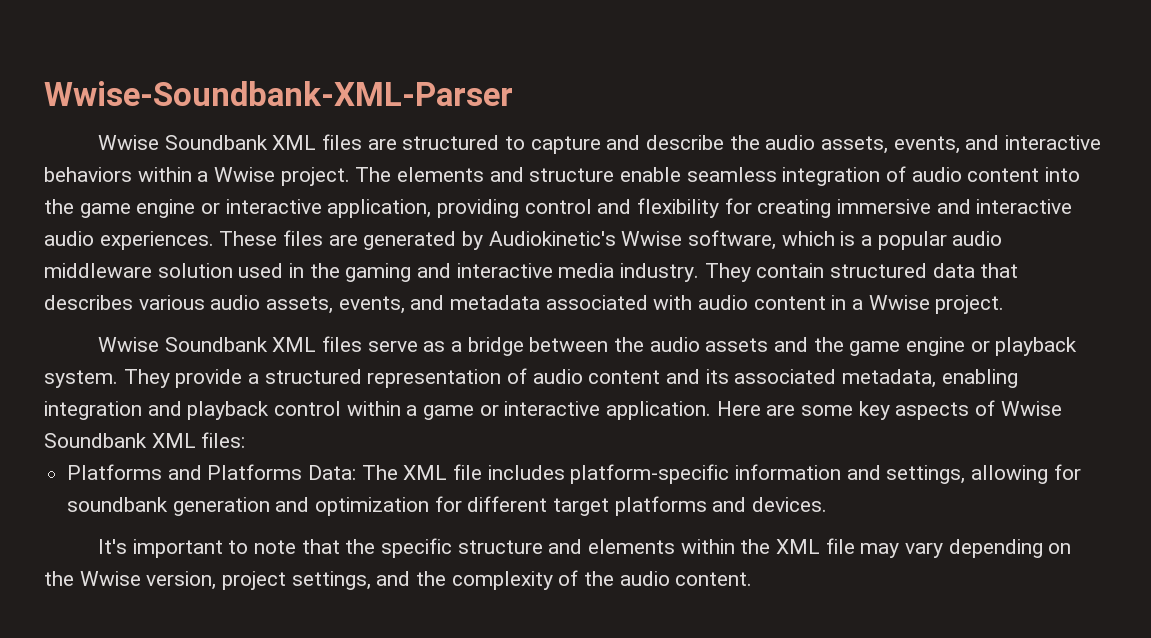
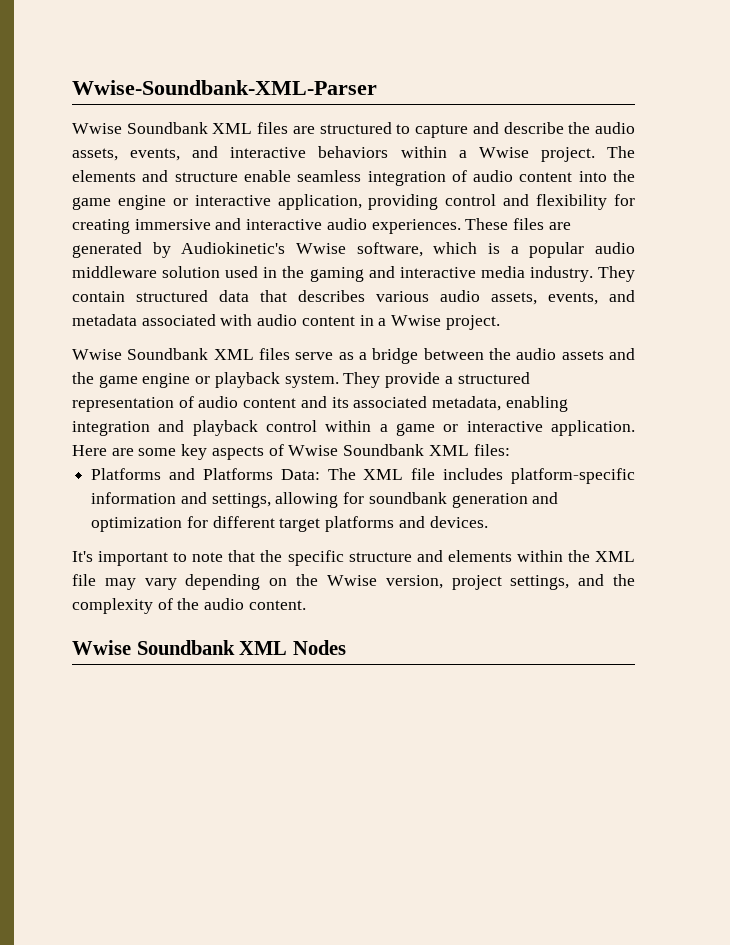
+ Wwise Soundbank XML Nodes

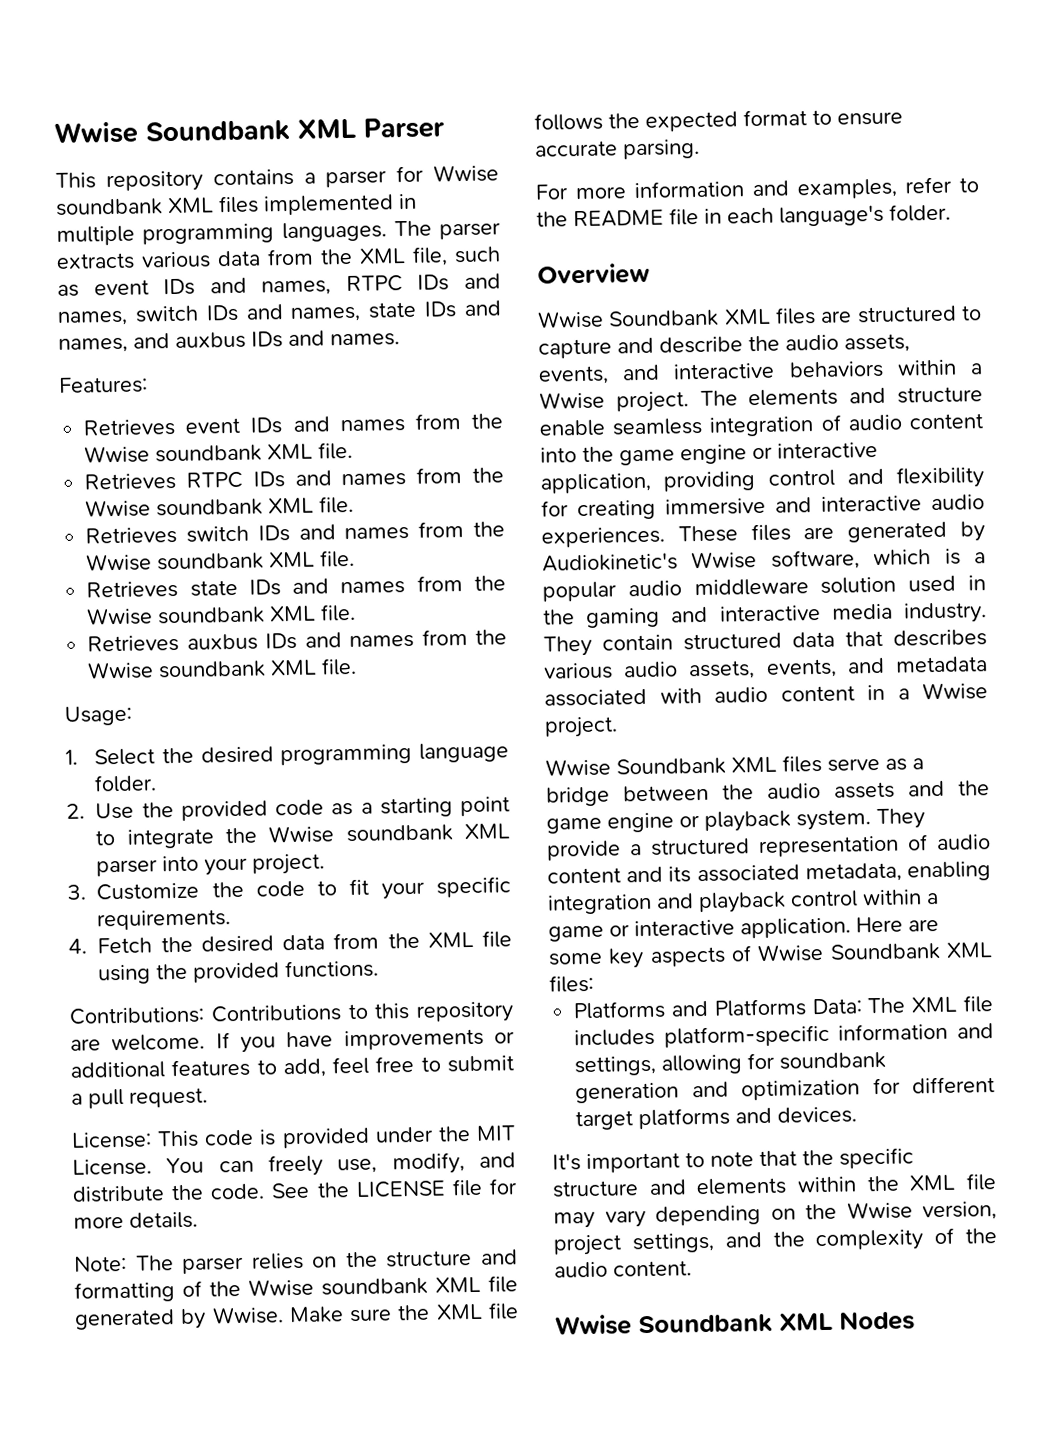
- Wwise-Soundbank-XML-Parser
+ Wwise Soundbank XML Parser
+ This repository contains a parser for Wwise soundbank XML files implemented in multiple programming languages. The parser extracts various data from the XML file, such as event IDs and names, RTPC IDs and names, switch IDs and names, state IDs and names, and auxbus IDs and names.
+ Features:
+ Retrieves event IDs and names from the Wwise soundbank XML file.
+ Retrieves RTPC IDs and names from the Wwise soundbank XML file.
+ Retrieves switch IDs and names from the Wwise soundbank XML file.
+ Retrieves state IDs and names from the Wwise soundbank XML file.
+ Retrieves auxbus IDs and names from the Wwise soundbank XML file.
+ Usage:
+ 1. Select the desired programming language folder.
+ 2. Use the provided code as a starting point to integrate the Wwise soundbank XML parser into your project.
+ 3. Customize the code to fit your specific requirements.
+ 4. Fetch the desired data from the XML file using the provided functions.
+ Contributions: Contributions to this repository are welcome. If you have improvements or additional features to add, feel free to submit a pull request.
+ License: This code is provided under the MIT License. You can freely use, modify, and distribute the code. See the LICENSE file for more details.
+ Note: The parser relies on the structure and formatting of the Wwise soundbank XML file generated by Wwise. Make sure the XML file follows the expected format to ensure accurate parsing.
+ For more information and examples, refer to the README file in each language's folder.
+ Overview

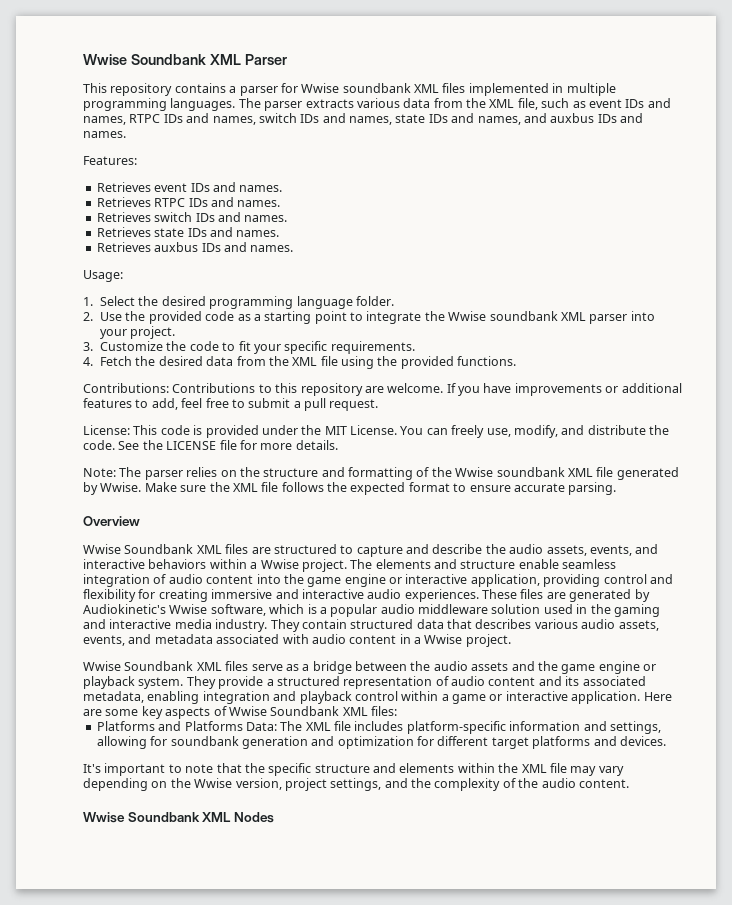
- Retrieves event IDs and names from the Wwise soundbank XML file.
- Retrieves RTPC IDs and names from the Wwise soundbank XML file.
- Retrieves switch IDs and names from the Wwise soundbank XML file.
- Retrieves state IDs and names from the Wwise soundbank XML file.
- Retrieves auxbus IDs and names from the Wwise soundbank XML file.
+ Retrieves event IDs and names.
+ Retrieves RTPC IDs and names.
+ Retrieves switch IDs and names.
+ Retrieves state IDs and names.
+ Retrieves auxbus IDs and names.
- For more information and examples, refer to the README file in each language's folder.

